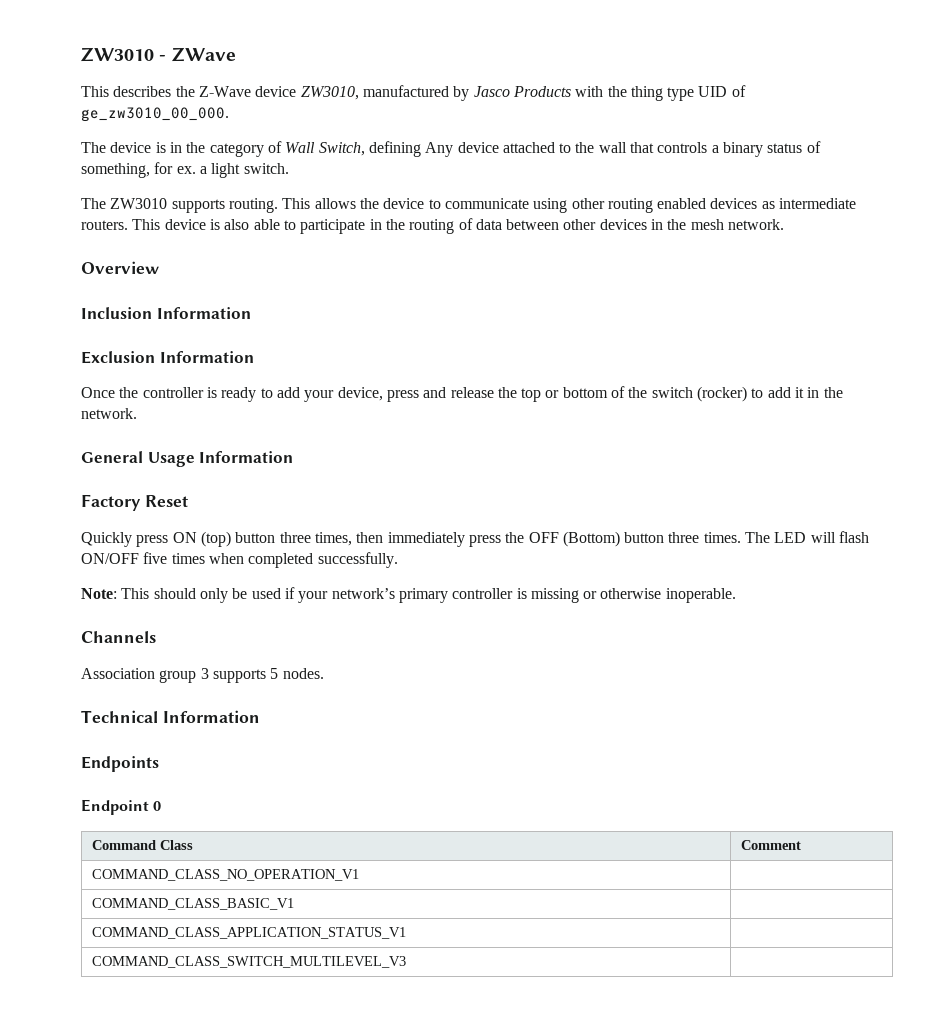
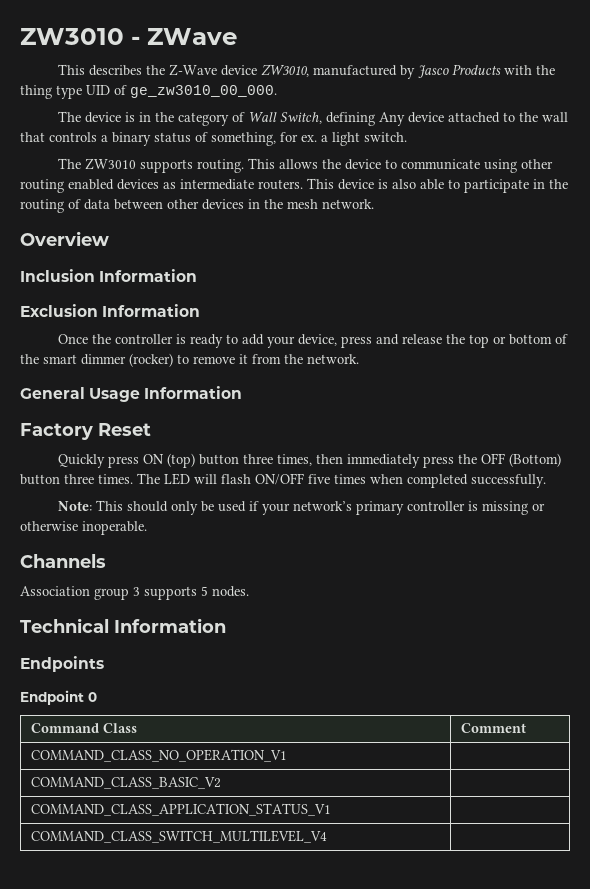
- Once the controller is ready to add your device, press and release the top or bottom of the switch (rocker) to add it in the network.
+ Once the controller is ready to add your device, press and release the top or bottom of the smart dimmer (rocker) to remove it from the network.
- COMMAND_CLASS_BASIC_V1 |
+ COMMAND_CLASS_BASIC_V2 |
- COMMAND_CLASS_SWITCH_MULTILEVEL_V3 |
+ COMMAND_CLASS_SWITCH_MULTILEVEL_V4 |

